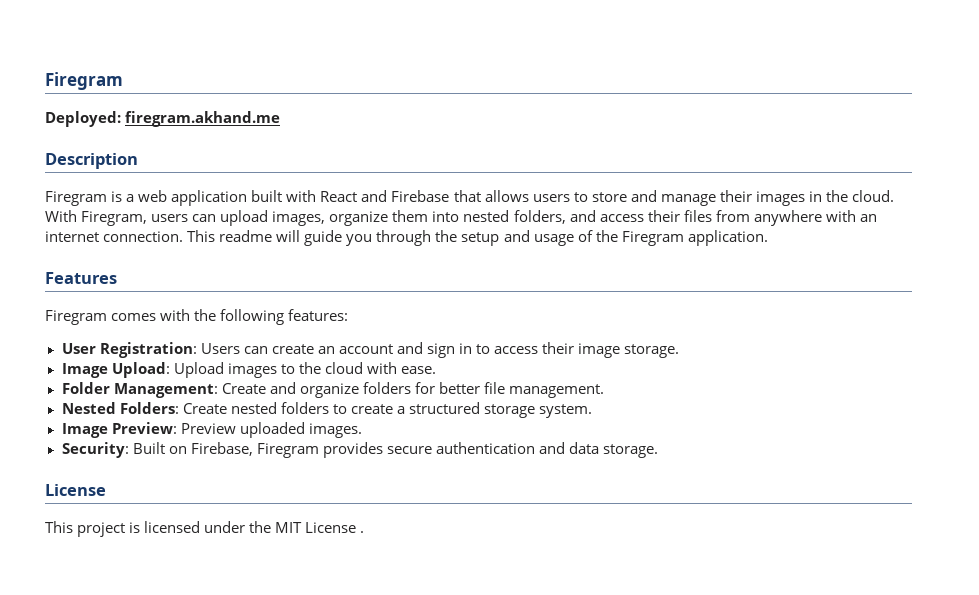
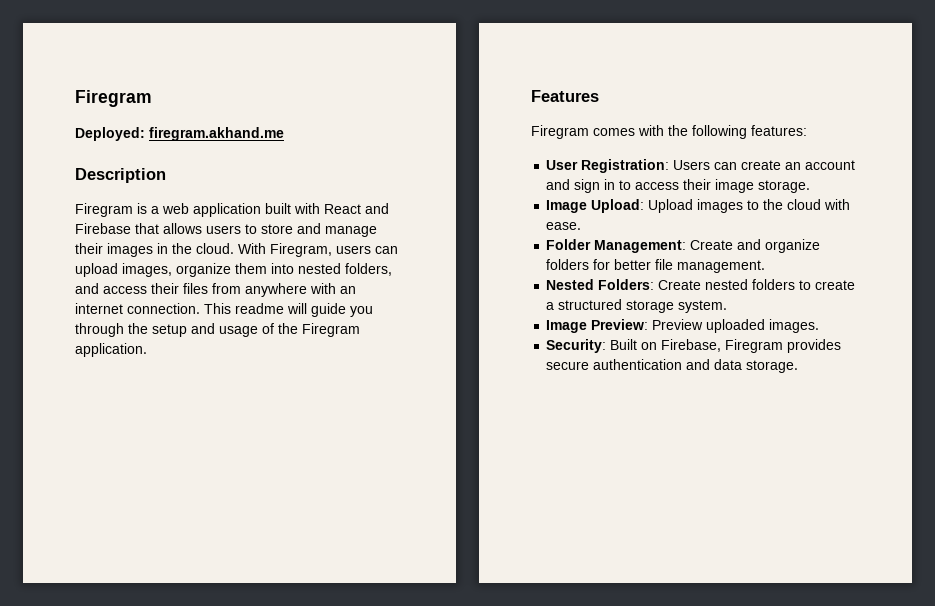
  Security: Built on Firebase, Firegram provides secure authentication and data storage.
- License
- This project is licensed under the MIT License .

